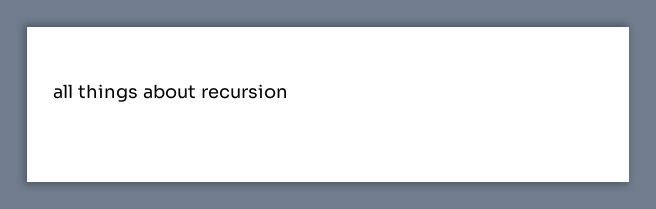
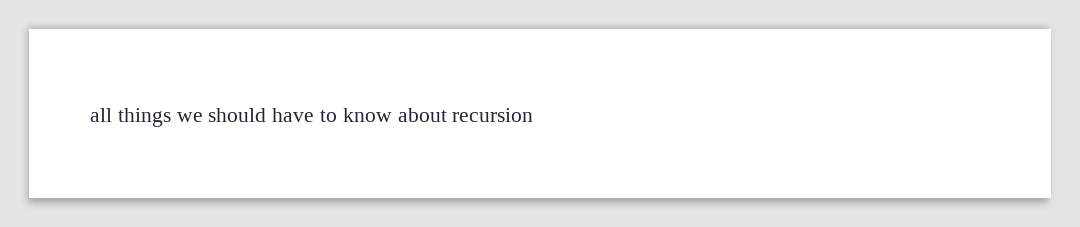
- all things about recursion
+ all things we should have to know about recursion

